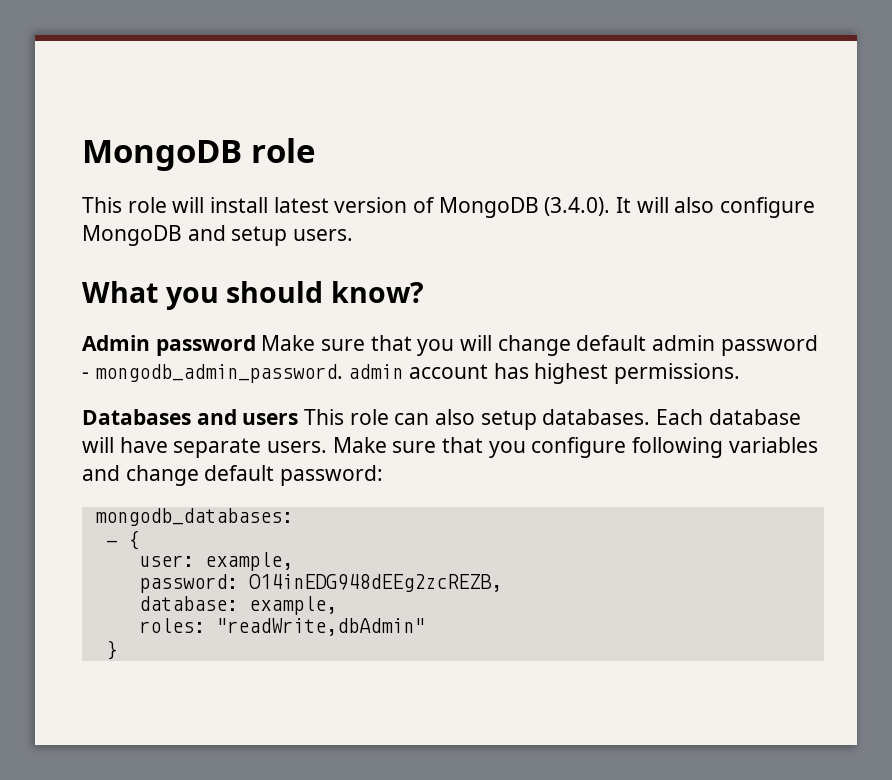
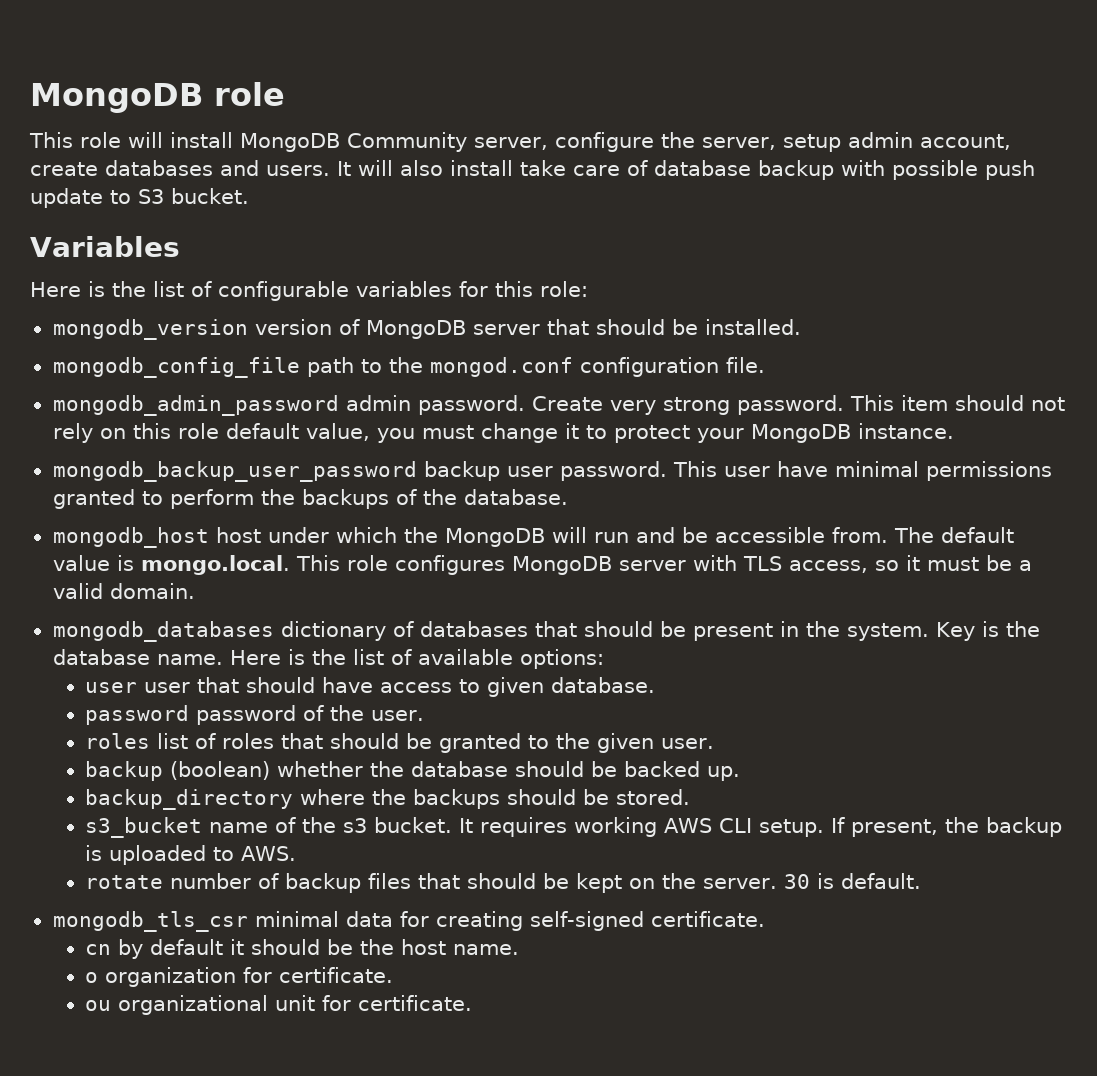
- This role will install latest version of MongoDB (3.4.0). It will also configure MongoDB and setup users.
- What you should know?
- Admin password Make sure that you will change default admin password - mongodb_admin_password. admin account has highest permissions.
- Databases and users This role can also setup databases. Each database will have separate users. Make sure that you configure following variables and change default password:
- mongodb_databases:
- - {
- user: example,
- password: O14inEDG948dEEg2zcREZB,
- database: example,
- roles: "readWrite,dbAdmin"
- }
+ This role will install MongoDB Community server, configure the server, setup admin account, create databases and users. It will also install take care of database backup with possible push update to S3 bucket.
+ Variables
+ Here is the list of configurable variables for this role:
+ mongodb_version version of MongoDB server that should be installed.
+ mongodb_config_file path to the mongod.conf configuration file.
+ mongodb_admin_password admin password. Create very strong password. This item should not rely on this role default value, you must change it to protect your MongoDB instance.
+ mongodb_backup_user_password backup user password. This user have minimal permissions granted to perform the backups of the database.
+ mongodb_host host under which the MongoDB will run and be accessible from. The default value is mongo.local. This role configures MongoDB server with TLS access, so it must be a valid domain.
+ mongodb_databases dictionary of databases that should be present in the system. Key is the database name. Here is the list of available options:
+ user user that should have access to given database.
+ password password of the user.
+ roles list of roles that should be granted to the given user.
+ backup (boolean) whether the database should be backed up.
+ backup_directory where the backups should be stored.
+ s3_bucket name of the s3 bucket. It requires working AWS CLI setup. If present, the backup is uploaded to AWS.
+ rotate number of backup files that should be kept on the server. 30 is default.
+ mongodb_tls_csr minimal data for creating self-signed certificate.
+ cn by default it should be the host name.
+ o organization for certificate.
+ ou organizational unit for certificate.

